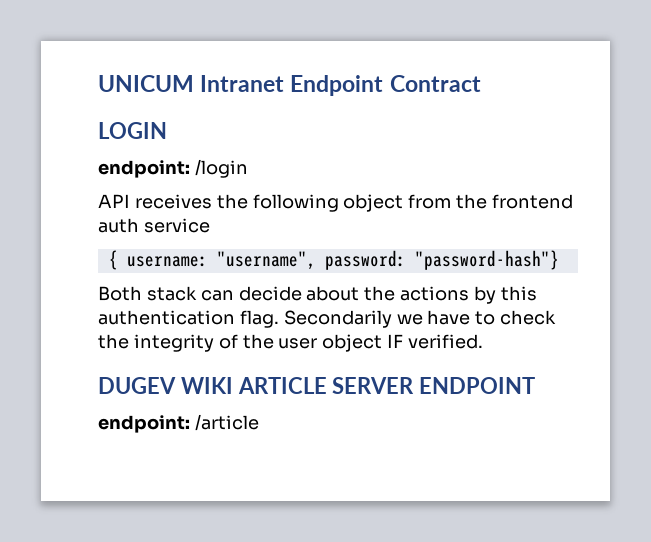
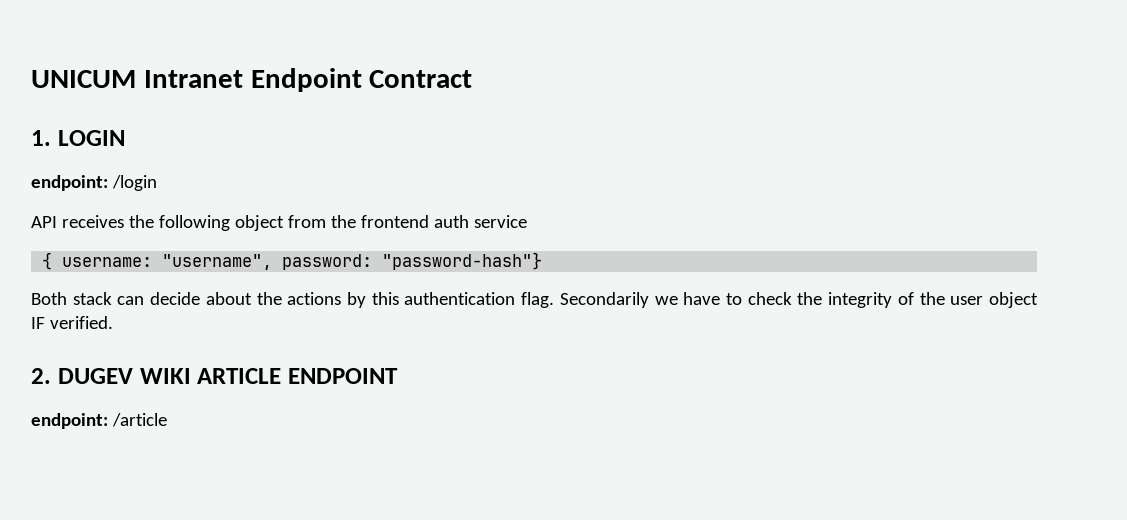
- LOGIN
+ 1. LOGIN
- DUGEV WIKI ARTICLE SERVER ENDPOINT
+ 2. DUGEV WIKI ARTICLE ENDPOINT

